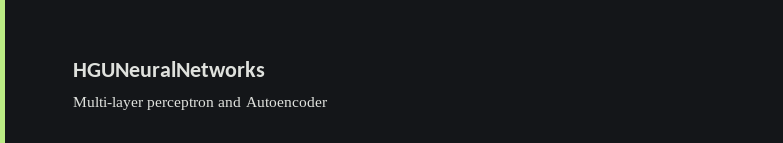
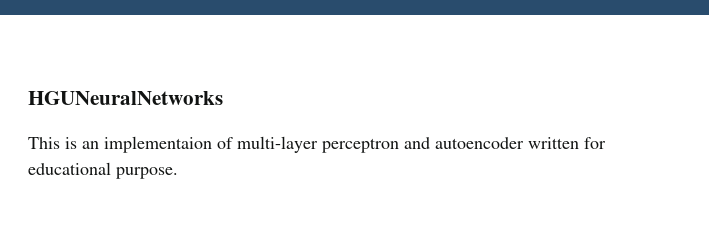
- Multi-layer perceptron and Autoencoder
+ This is an implementaion of multi-layer perceptron and autoencoder written for educational purpose.

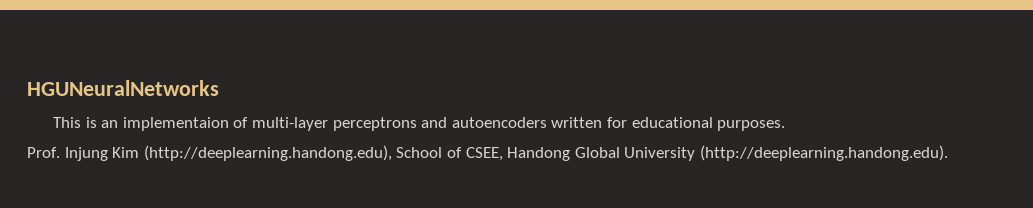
- This is an implementaion of multi-layer perceptron and autoencoder written for educational purpose.
+ This is an implementaion of multi-layer perceptrons and autoencoders written for educational purposes.
+ Prof. Injung Kim (http://deeplearning.handong.edu), School of CSEE, Handong Global University (http://deeplearning.handong.edu).

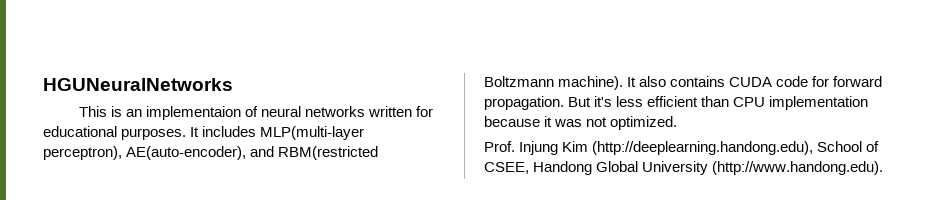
- This is an implementaion of multi-layer perceptrons and autoencoders written for educational purposes.
+ This is an implementaion of neural networks written for educational purposes. It includes MLP(multi-layer perceptron), AE(auto-encoder), and RBM(restricted Boltzmann machine). It also contains CUDA code for forward propagation. But it's less efficient than CPU implementation because it was not optimized.
- Prof. Injung Kim (http://deeplearning.handong.edu), School of CSEE, Handong Global University (http://deeplearning.handong.edu).
+ Prof. Injung Kim (http://deeplearning.handong.edu), School of CSEE, Handong Global University (http://www.handong.edu).

